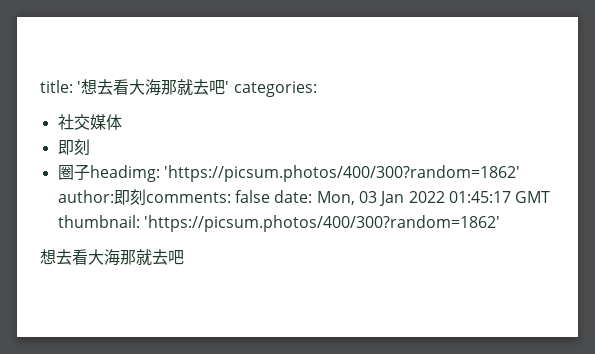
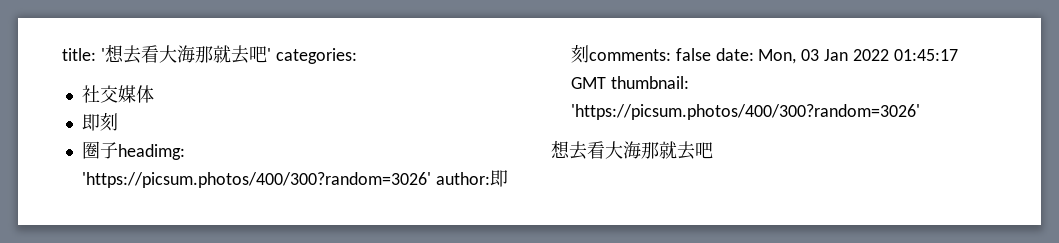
- 圈子headimg: 'https://picsum.photos/400/300?random=1862' author:即刻comments: false date: Mon, 03 Jan 2022 01:45:17 GMT thumbnail: 'https://picsum.photos/400/300?random=1862'
+ 圈子headimg: 'https://picsum.photos/400/300?random=3026' author:即刻comments: false date: Mon, 03 Jan 2022 01:45:17 GMT thumbnail: 'https://picsum.photos/400/300?random=3026'

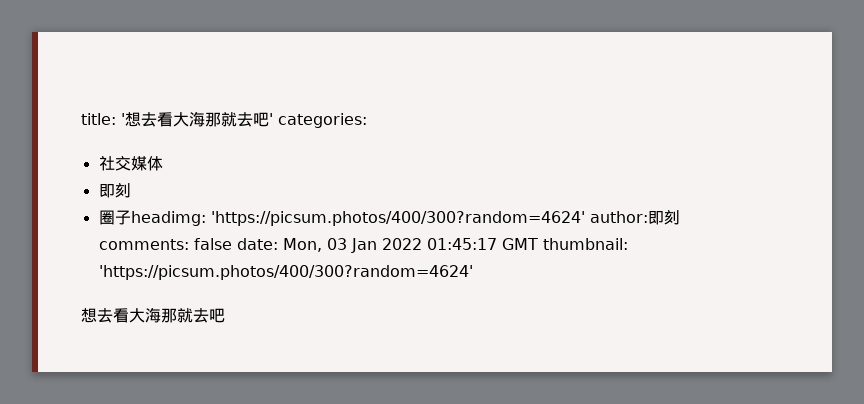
- 圈子headimg: 'https://picsum.photos/400/300?random=3026' author:即刻comments: false date: Mon, 03 Jan 2022 01:45:17 GMT thumbnail: 'https://picsum.photos/400/300?random=3026'
+ 圈子headimg: 'https://picsum.photos/400/300?random=4624' author:即刻comments: false date: Mon, 03 Jan 2022 01:45:17 GMT thumbnail: 'https://picsum.photos/400/300?random=4624'

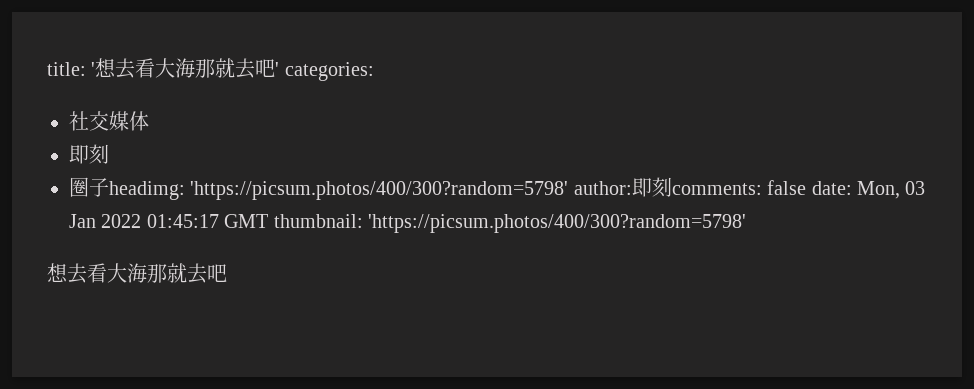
- 圈子headimg: 'https://picsum.photos/400/300?random=4624' author:即刻comments: false date: Mon, 03 Jan 2022 01:45:17 GMT thumbnail: 'https://picsum.photos/400/300?random=4624'
+ 圈子headimg: 'https://picsum.photos/400/300?random=5798' author:即刻comments: false date: Mon, 03 Jan 2022 01:45:17 GMT thumbnail: 'https://picsum.photos/400/300?random=5798'

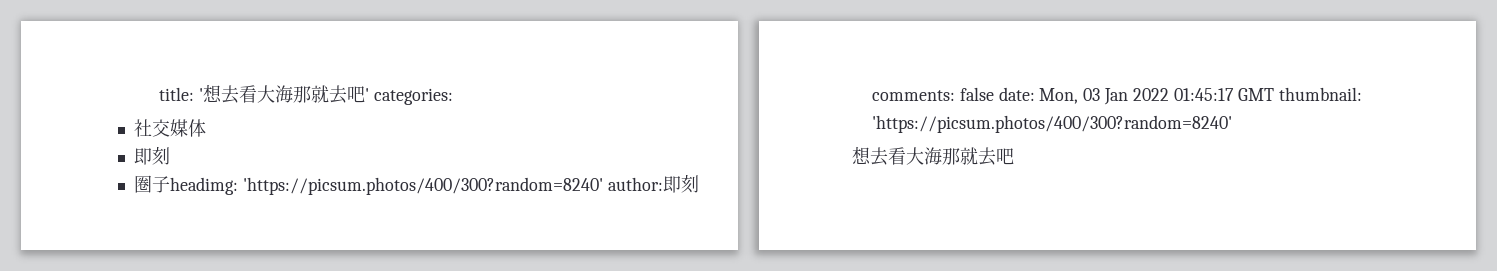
- 圈子headimg: 'https://picsum.photos/400/300?random=5798' author:即刻comments: false date: Mon, 03 Jan 2022 01:45:17 GMT thumbnail: 'https://picsum.photos/400/300?random=5798'
+ 圈子headimg: 'https://picsum.photos/400/300?random=8240' author:即刻comments: false date: Mon, 03 Jan 2022 01:45:17 GMT thumbnail: 'https://picsum.photos/400/300?random=8240'

